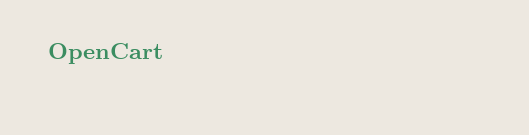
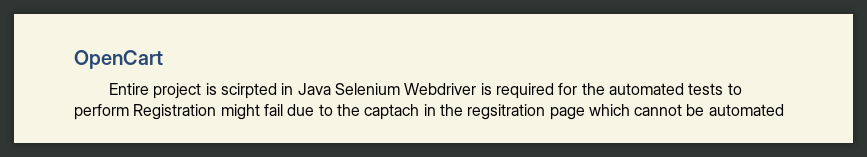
+ Entire project is scirpted in Java Selenium Webdriver is required for the automated tests to perform Registration might fail due to the captach in the regsitration page which cannot be automated

